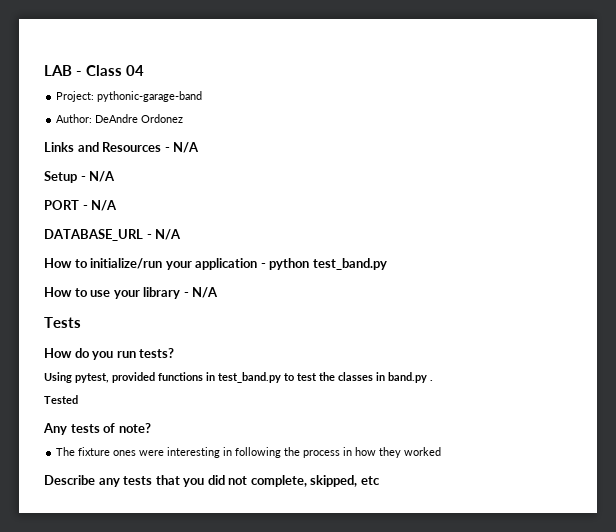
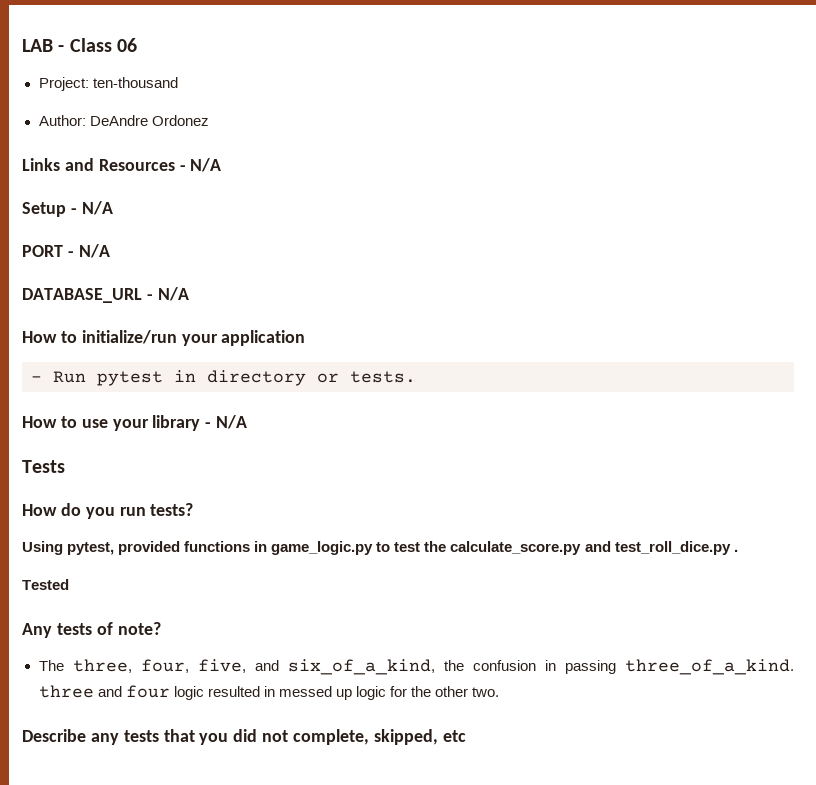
- LAB - Class 04
+ LAB - Class 06
- Project: pythonic-garage-band
+ Project: ten-thousand
- How to initialize/run your application - python test_band.py
+ How to initialize/run your application
+ - Run pytest in directory or tests.
- Using pytest, provided functions in test_band.py to test the classes in band.py .
+ Using pytest, provided functions in game_logic.py to test the calculate_score.py and test_roll_dice.py .
- The fixture ones were interesting in following the process in how they worked
+ The three, four, five, and six_of_a_kind, the confusion in passing three_of_a_kind. three and four logic resulted in messed up logic for the other two.

